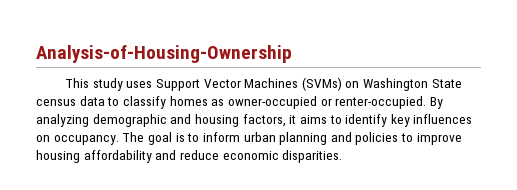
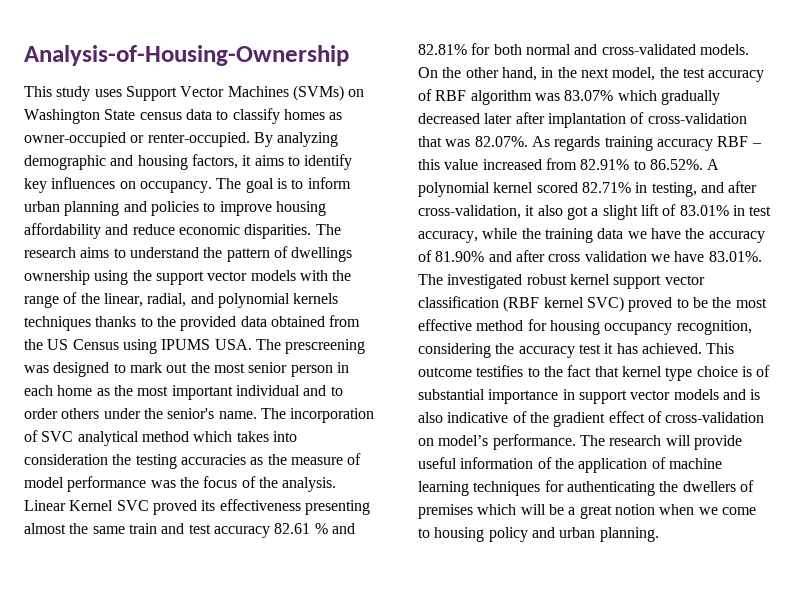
+ The research aims to understand the pattern of dwellings ownership using the support vector models with the range of the linear, radial, and polynomial kernels techniques thanks to the provided data obtained from the US Census using IPUMS USA. The prescreening was designed to mark out the most senior person in each home as the most important individual and to order others under the senior's name. The incorporation of SVC analytical method which takes into consideration the testing accuracies as the measure of model performance was the focus of the analysis. Linear Kernel SVC proved its effectiveness presenting almost the same train and test accuracy 82.61 % and 82.81% for both normal and cross-validated models. On the other hand, in the next model, the test accuracy of RBF algorithm was 83.07% which gradually decreased later after implantation of cross-validation that was 82.07%. As regards training accuracy RBF – this value increased from 82.91% to 86.52%. A polynomial kernel scored 82.71% in testing, and after cross-validation, it also got a slight lift of 83.01% in test accuracy, while the training data we have the accuracy of 81.90% and after cross validation we have 83.01%. The investigated robust kernel support vector classification (RBF kernel SVC) proved to be the most effective method for housing occupancy recognition, considering the accuracy test it has achieved. This outcome testifies to the fact that kernel type choice is of substantial importance in support vector models and is also indicative of the gradient effect of cross-validation on model’s performance. The research will provide useful information of the application of machine learning techniques for authenticating the dwellers of premises which will be a great notion when we come to housing policy and urban planning.

